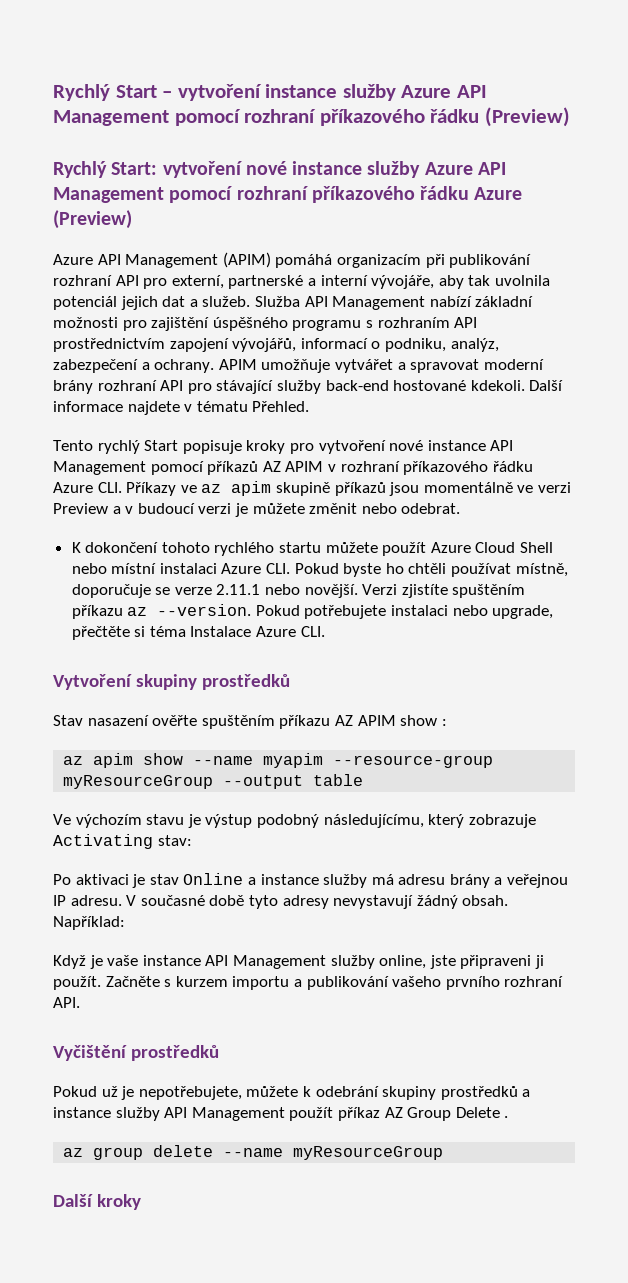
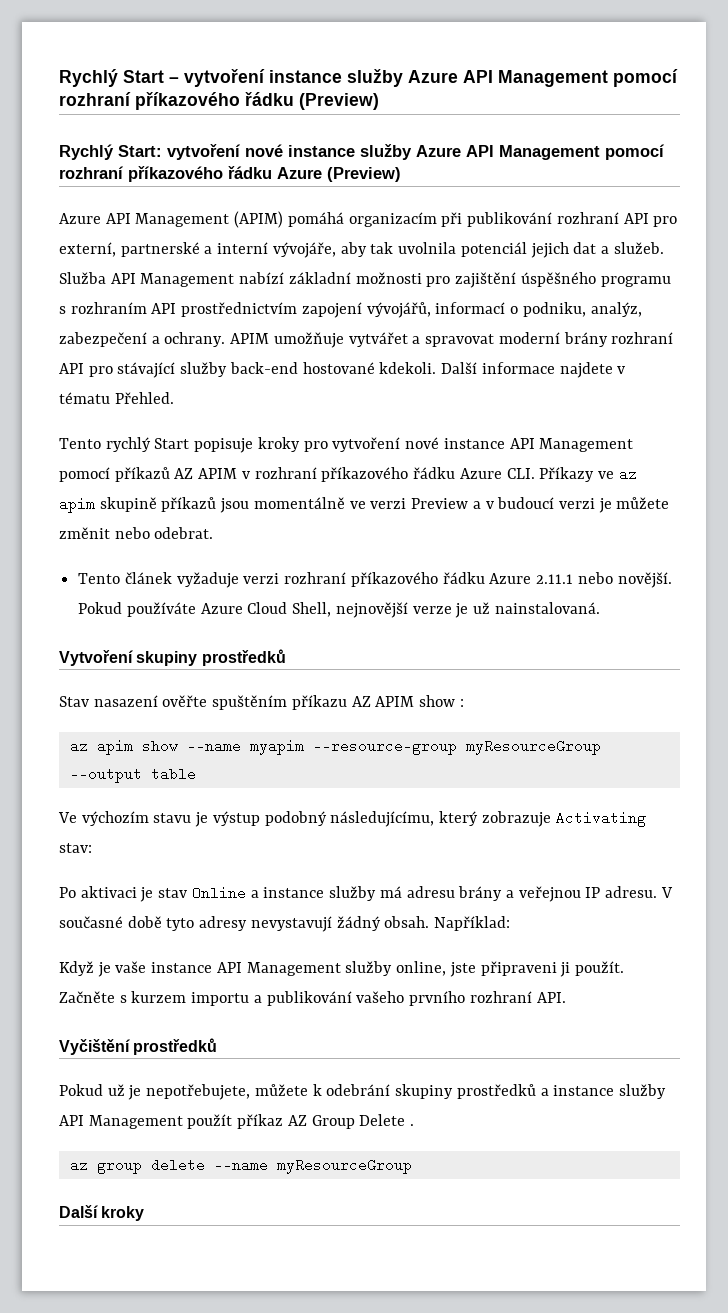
- K dokončení tohoto rychlého startu můžete použít Azure Cloud Shell nebo místní instalaci Azure CLI. Pokud byste ho chtěli používat místně, doporučuje se verze 2.11.1 nebo novější. Verzi zjistíte spuštěním příkazu az --version. Pokud potřebujete instalaci nebo upgrade, přečtěte si téma Instalace Azure CLI.
+ Tento článek vyžaduje verzi rozhraní příkazového řádku Azure 2.11.1 nebo novější. Pokud používáte Azure Cloud Shell, nejnovější verze je už nainstalovaná.

